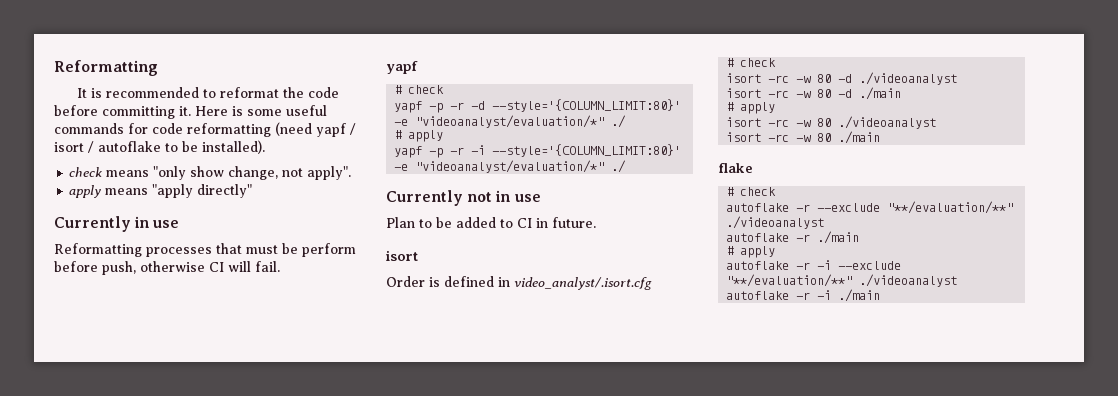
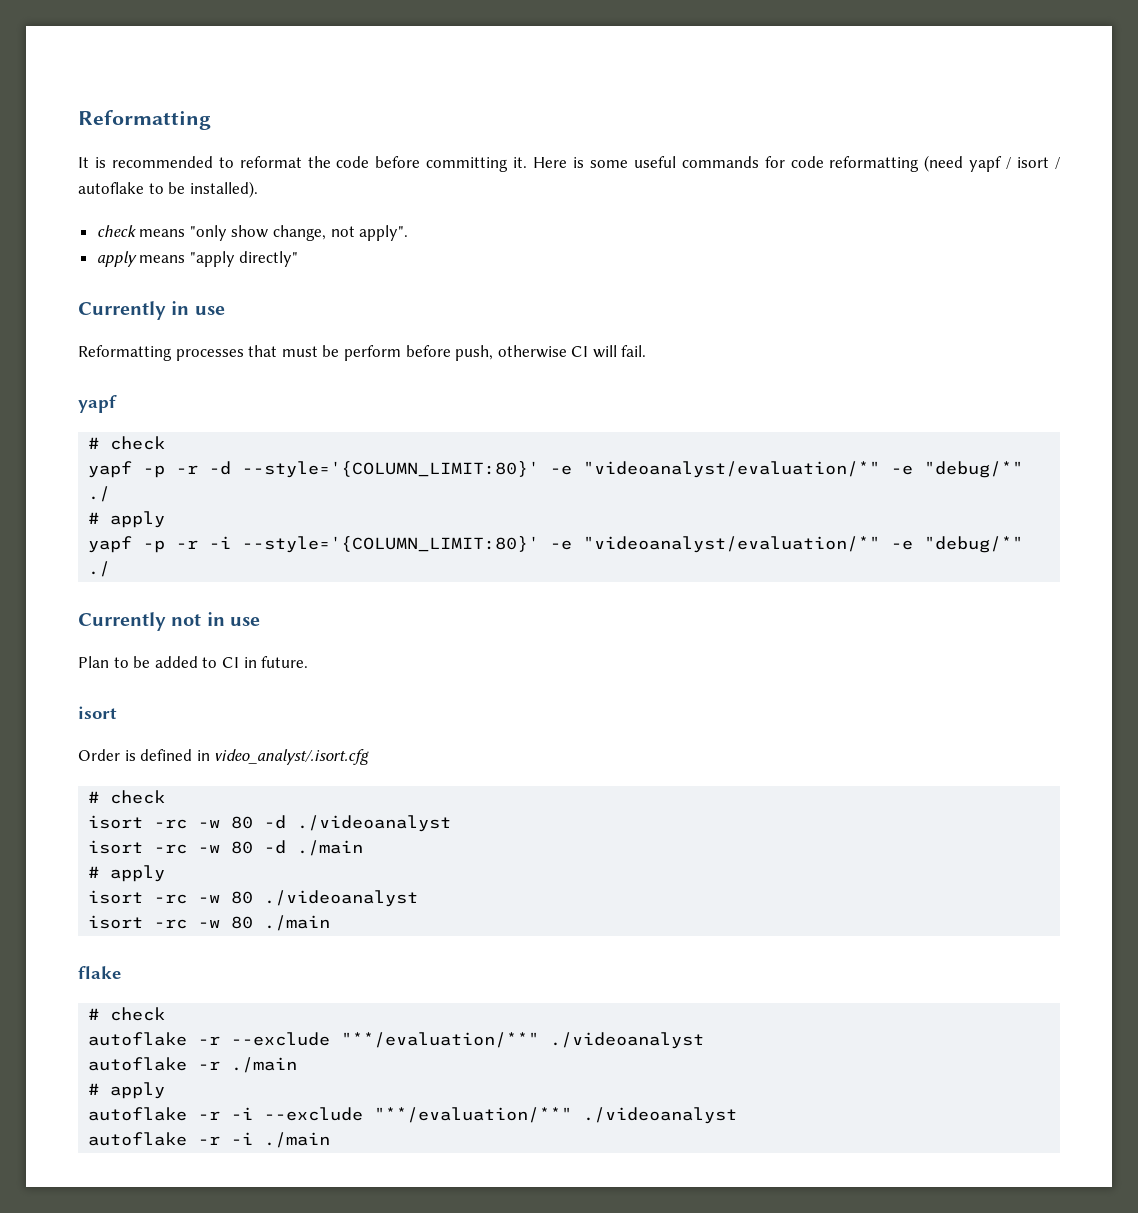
- yapf -p -r -d --style='{COLUMN_LIMIT:80}' -e "videoanalyst/evaluation/*" ./
+ yapf -p -r -d --style='{COLUMN_LIMIT:80}' -e "videoanalyst/evaluation/*" -e "debug/*" ./
- yapf -p -r -i --style='{COLUMN_LIMIT:80}' -e "videoanalyst/evaluation/*" ./
+ yapf -p -r -i --style='{COLUMN_LIMIT:80}' -e "videoanalyst/evaluation/*" -e "debug/*" ./

